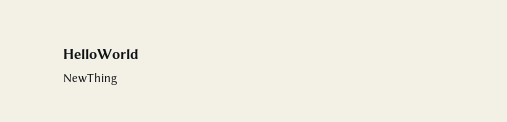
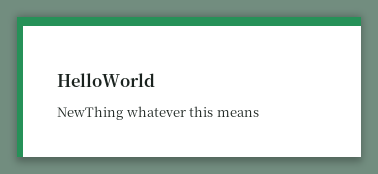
- NewThing
+ NewThing whatever this means

